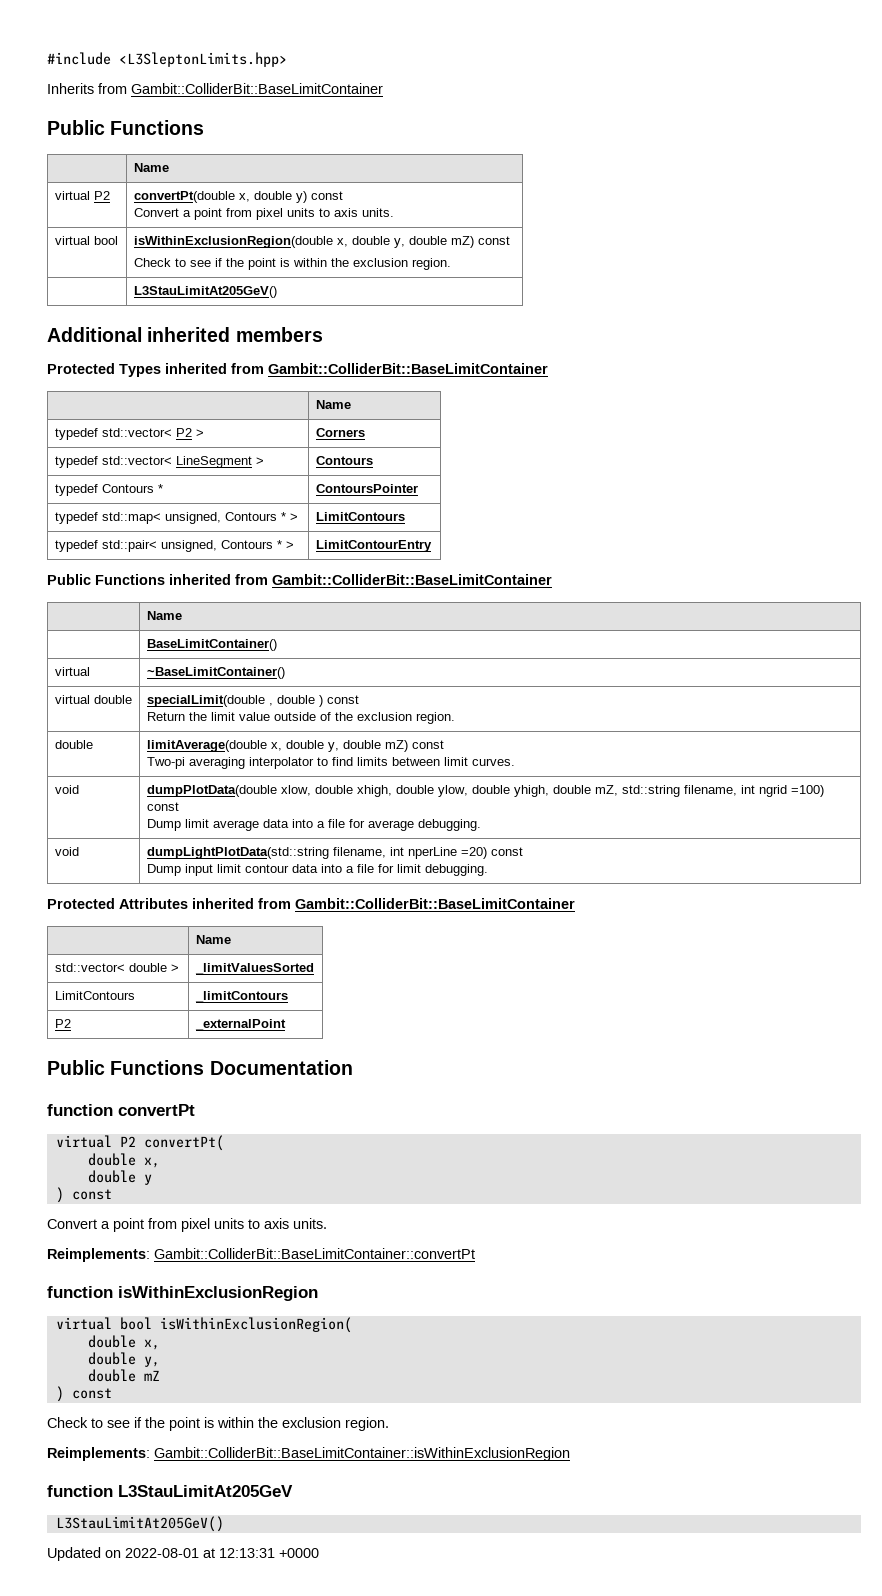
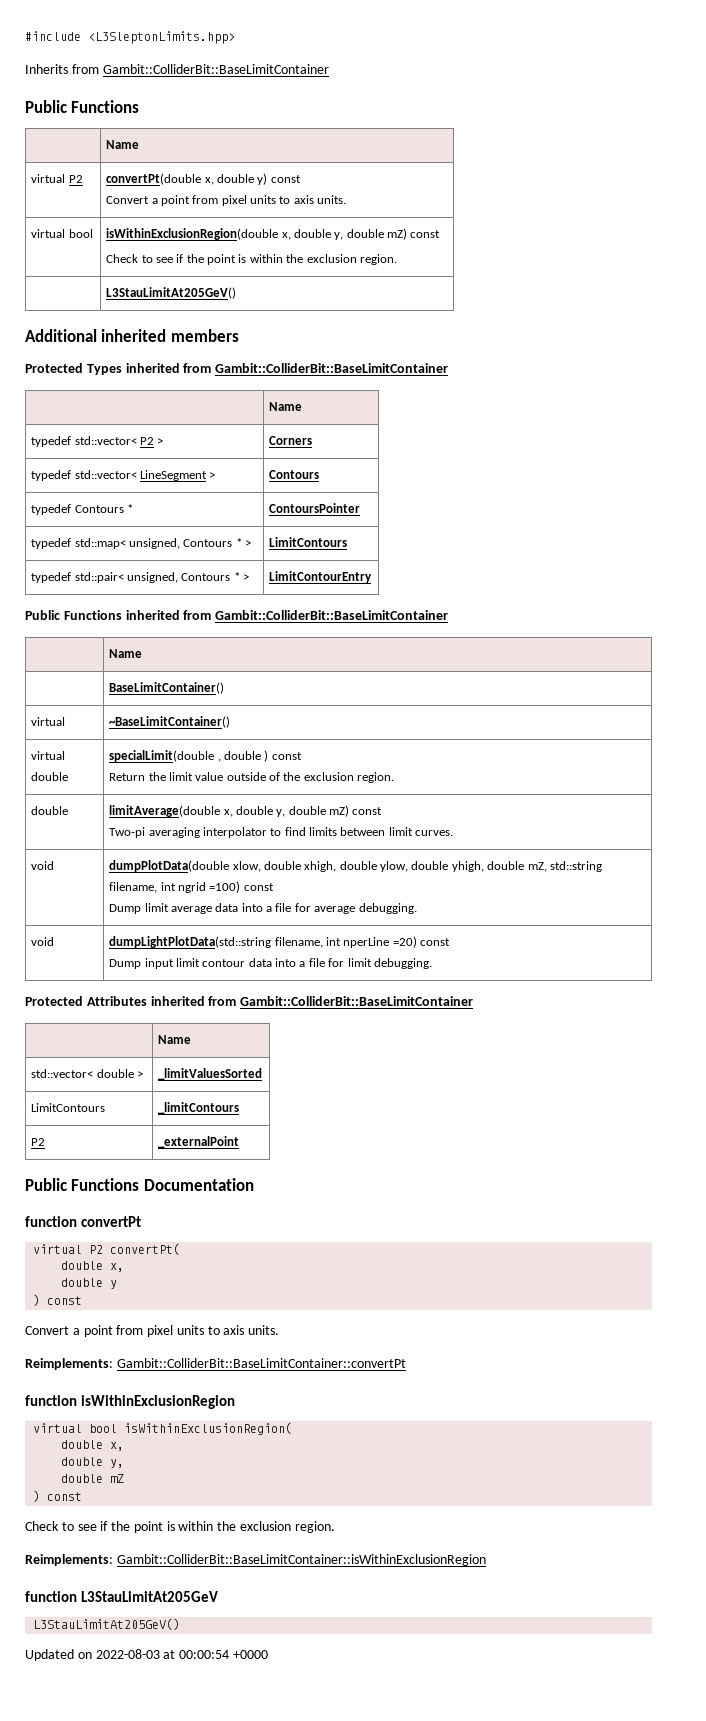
- Updated on 2022-08-01 at 12:13:31 +0000
+ Updated on 2022-08-03 at 00:00:54 +0000

